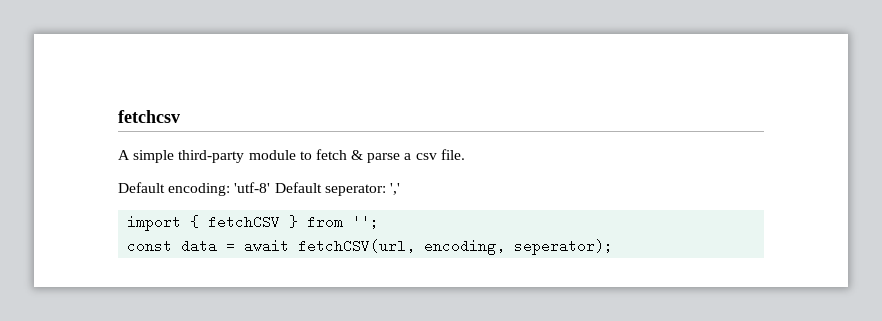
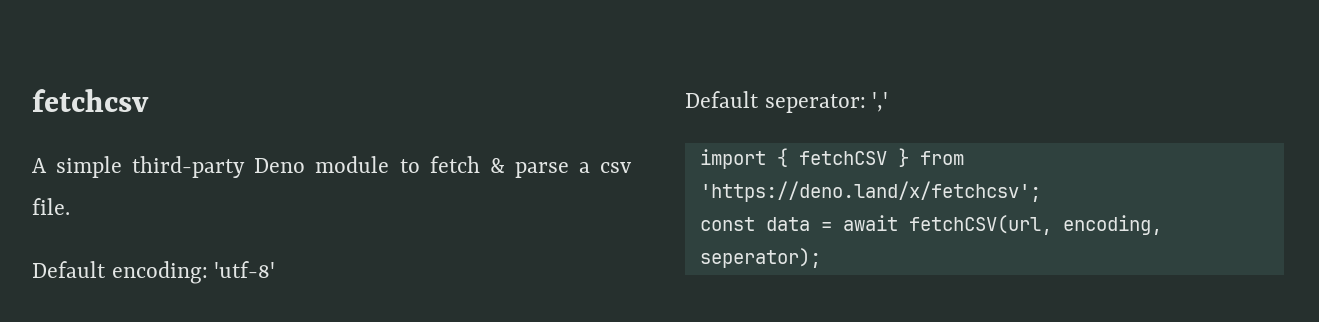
- A simple third-party module to fetch & parse a csv file.
+ A simple third-party Deno module to fetch & parse a csv file.
- Default encoding: 'utf-8' Default seperator: ','
+ Default encoding: 'utf-8'
+ Default seperator: ','
- import { fetchCSV } from '';
+ import { fetchCSV } from 'https://deno.land/x/fetchcsv';

